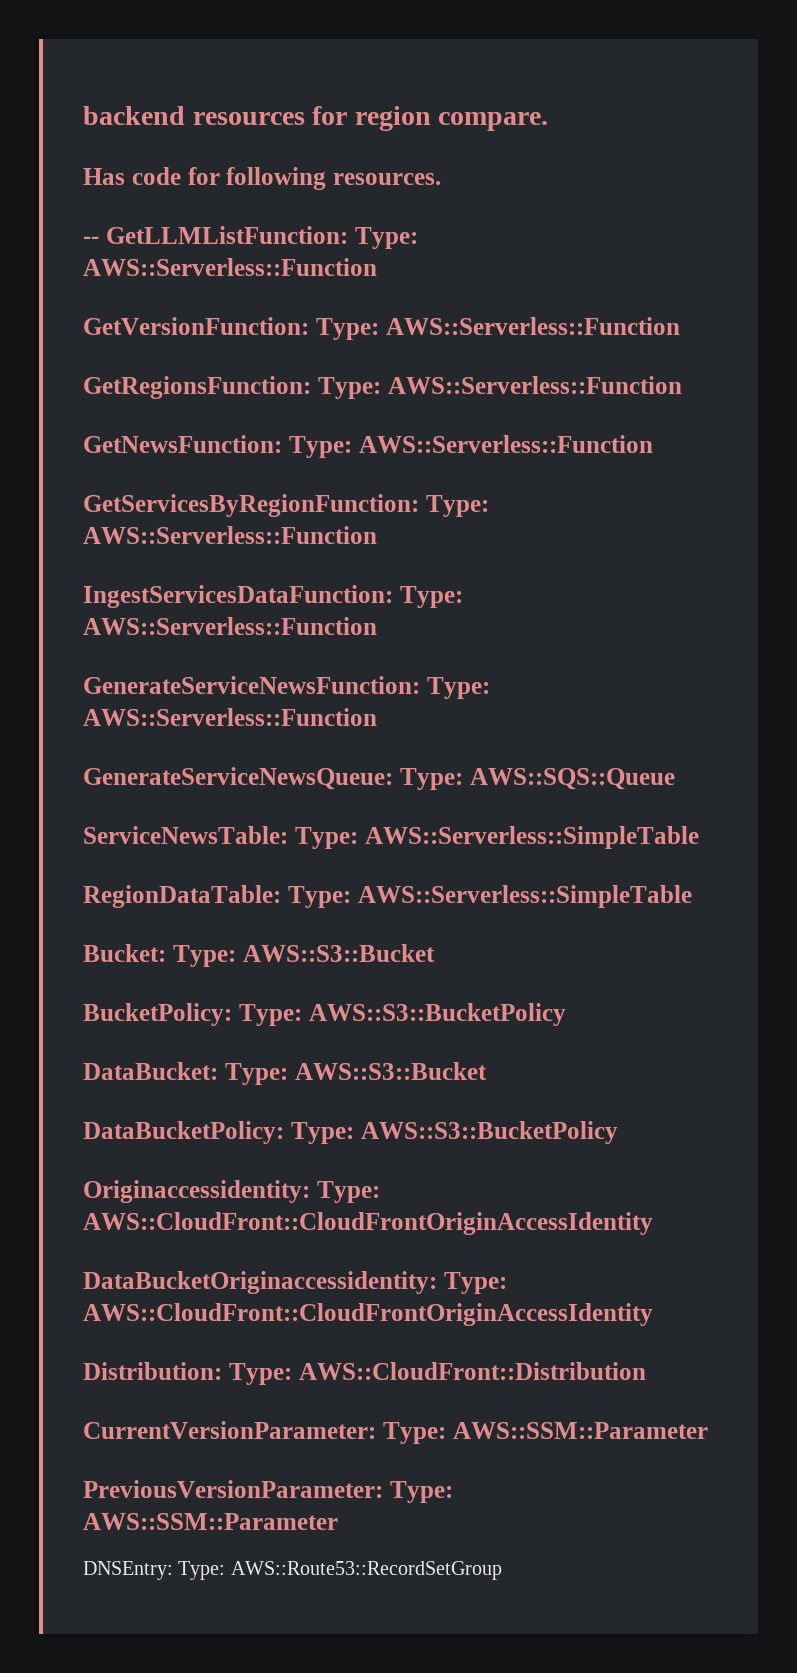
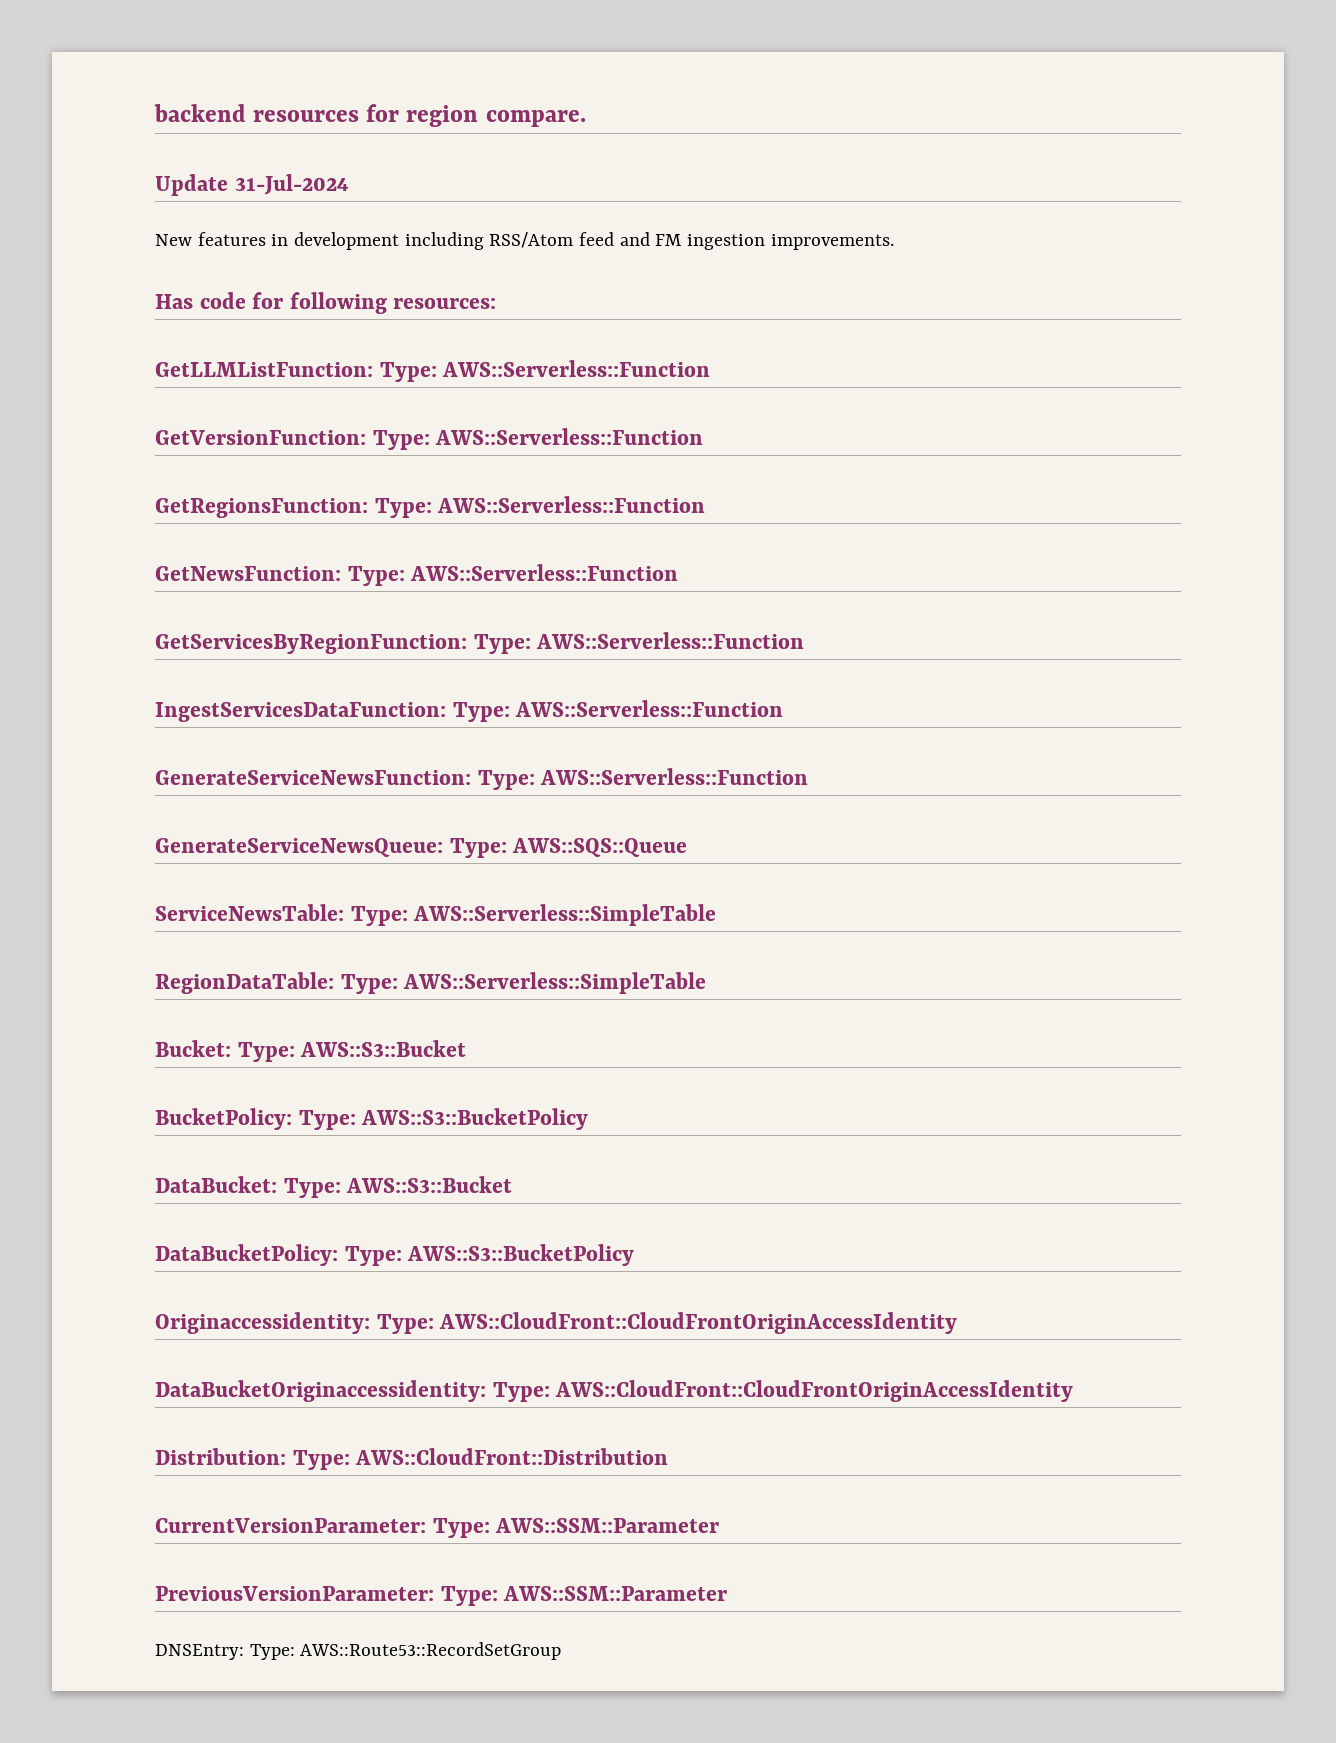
+ Update 31-Jul-2024
+ New features in development including RSS/Atom feed and FM ingestion improvements.
- Has code for following resources.
- -- GetLLMListFunction: Type: AWS::Serverless::Function
+ Has code for following resources:
+ GetLLMListFunction: Type: AWS::Serverless::Function

